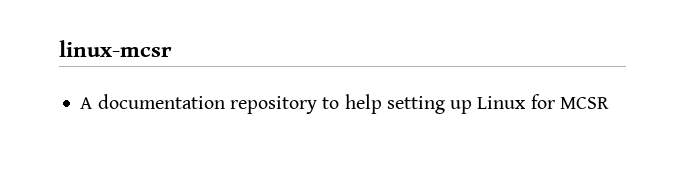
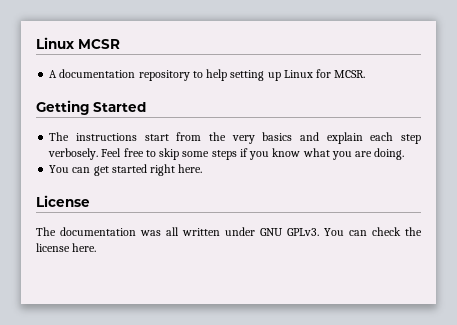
- linux-mcsr
+ Linux MCSR
- A documentation repository to help setting up Linux for MCSR
+ A documentation repository to help setting up Linux for MCSR.
+ Getting Started
+ The instructions start from the very basics and explain each step verbosely. Feel free to skip some steps if you know what you are doing.
+ You can get started right here.
+ License
+ The documentation was all written under GNU GPLv3. You can check the license here.

